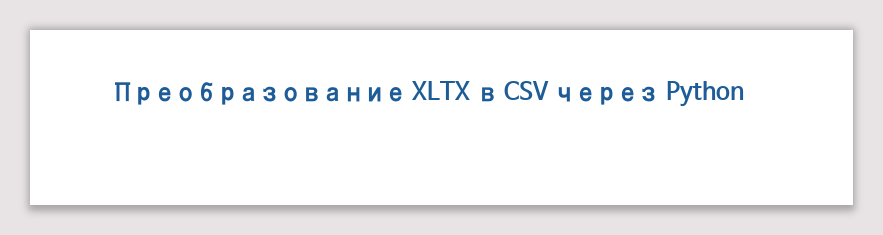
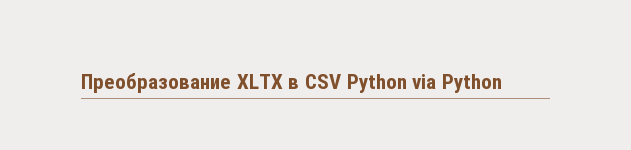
- Преобразование XLTX в CSV через Python
+ Преобразование XLTX в CSV Python via Python

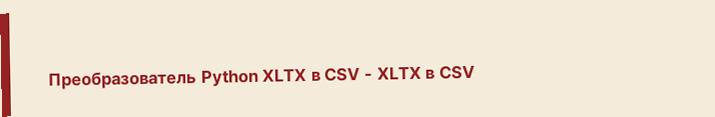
- Преобразование XLTX в CSV Python via Python
+ Преобразователь Python XLTX в CSV - XLTX в CSV

